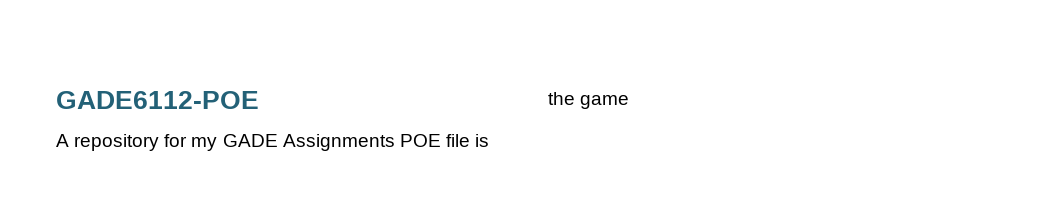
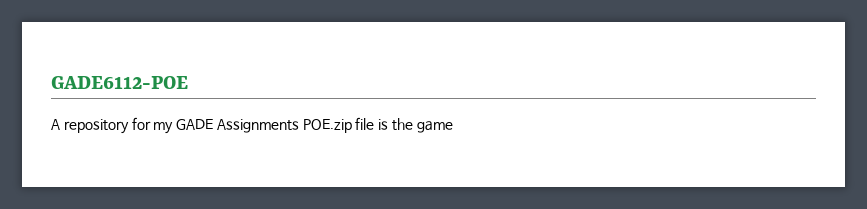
- A repository for my GADE Assignments POE file is the game
+ A repository for my GADE Assignments POE.zip file is the game

